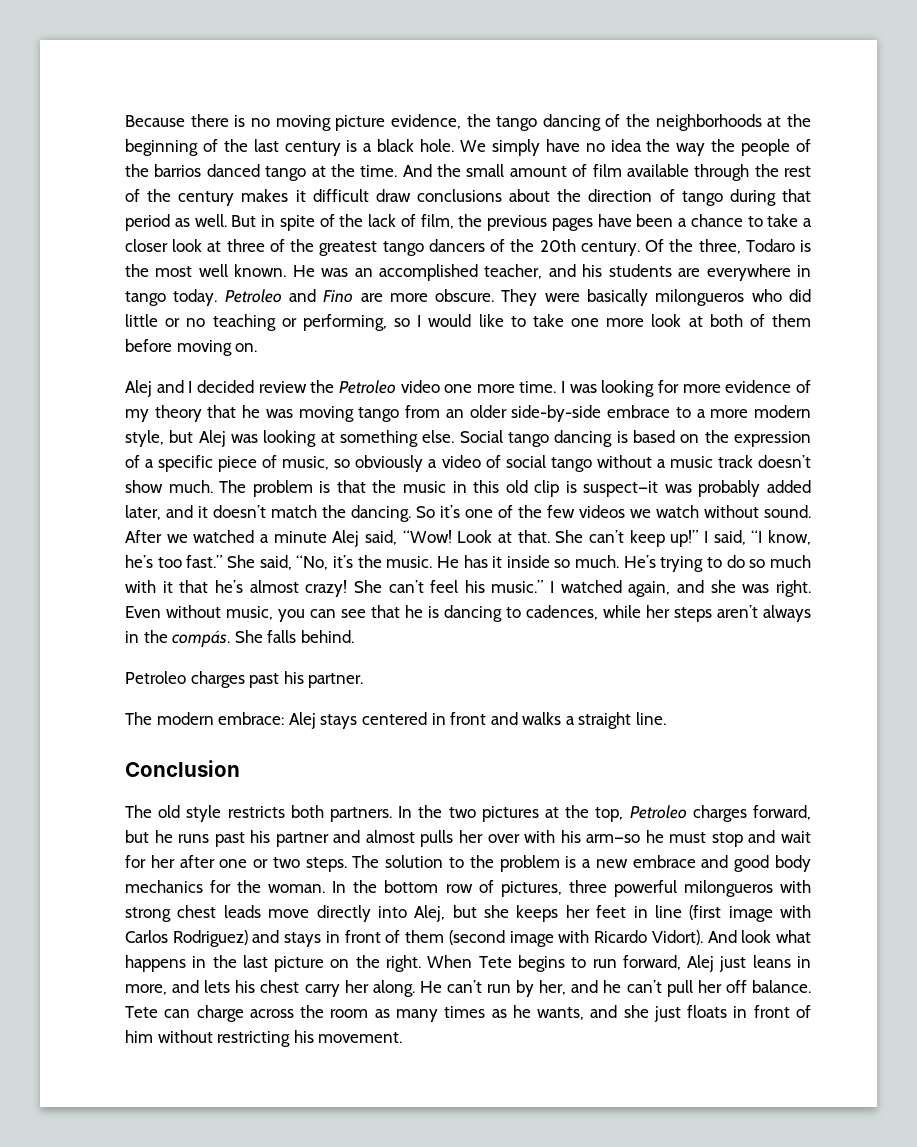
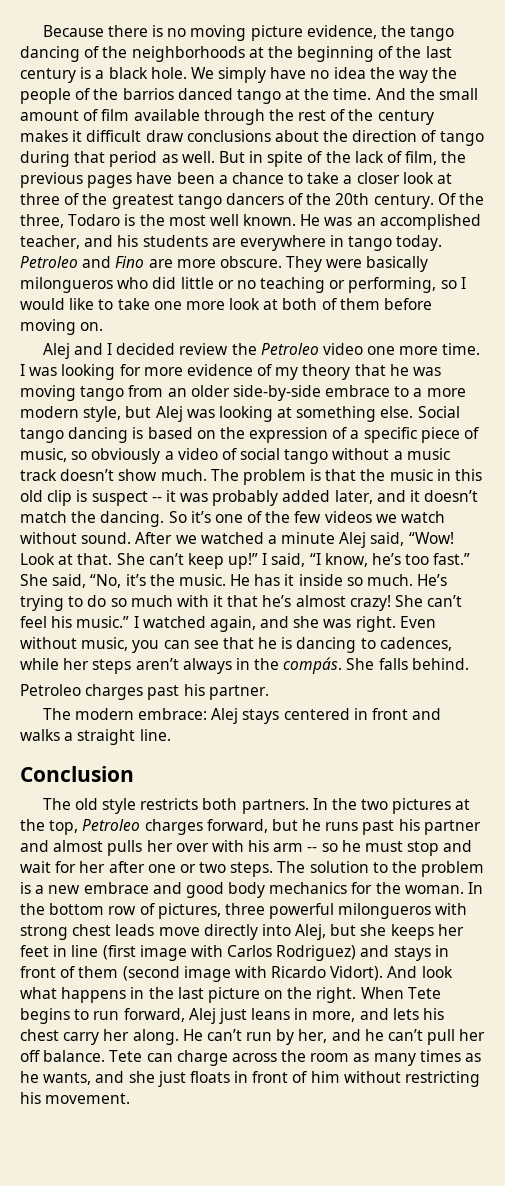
- The problem is that the music in this old clip is suspect—it was probably added later, and it doesn’t match the dancing.
+ The problem is that the music in this old clip is suspect -- it was probably added later, and it doesn’t match the dancing.
- In the two pictures at the top, Petroleo charges forward, but he runs past his partner and almost pulls her over with his arm—so he must stop and wait for her after one or two steps.
+ In the two pictures at the top, Petroleo charges forward, but he runs past his partner and almost pulls her over with his arm -- so he must stop and wait for her after one or two steps.

